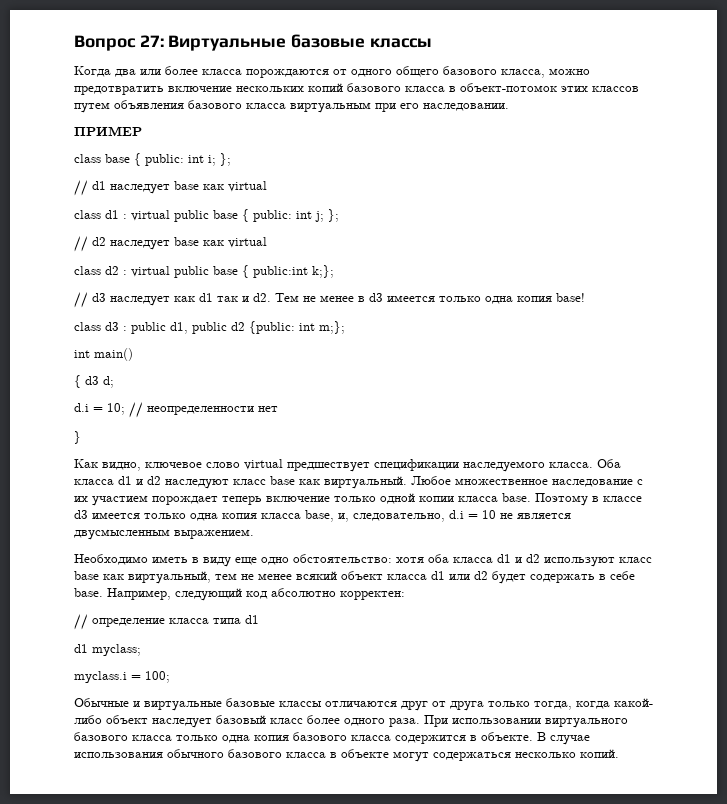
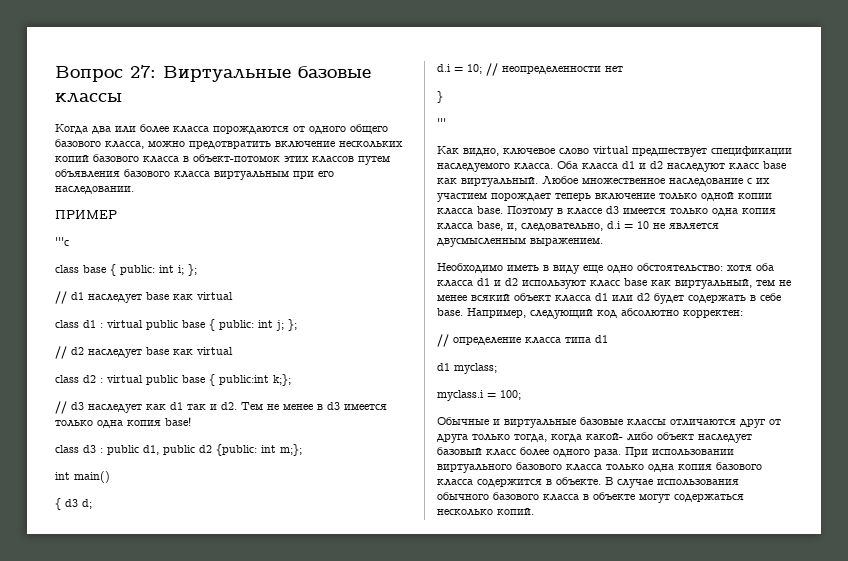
+ '''c
+ '''

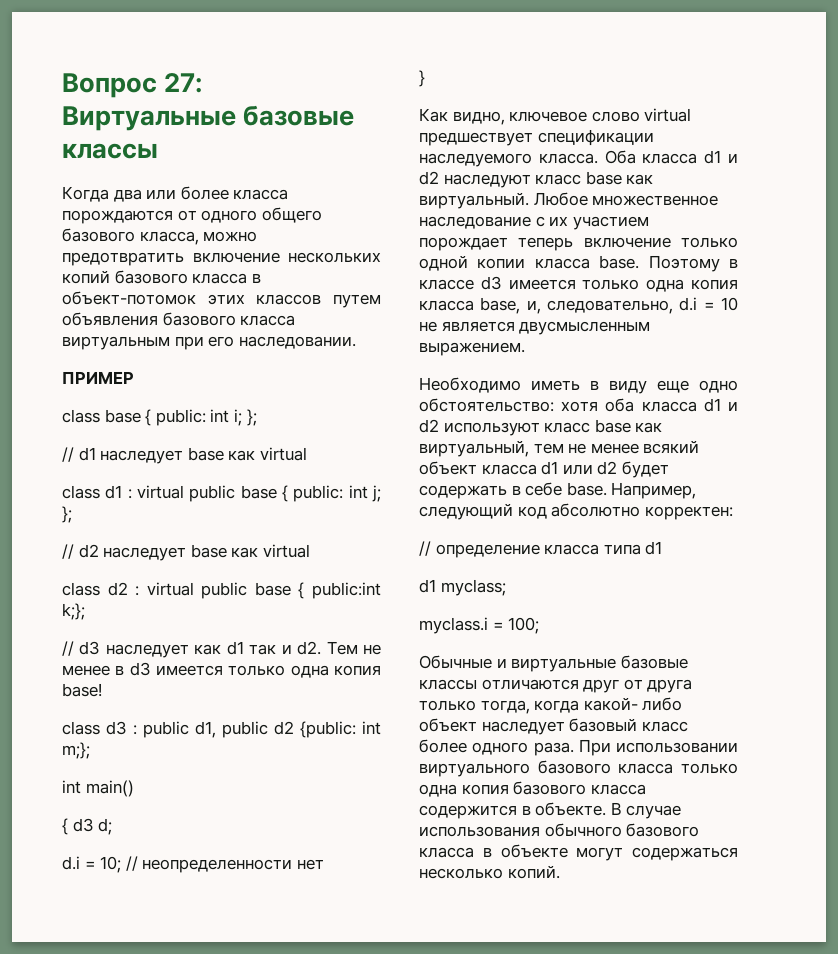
- '''c
- '''

